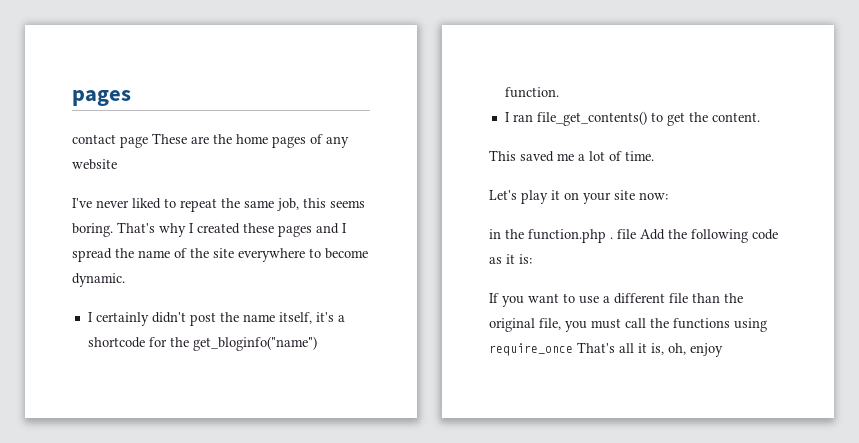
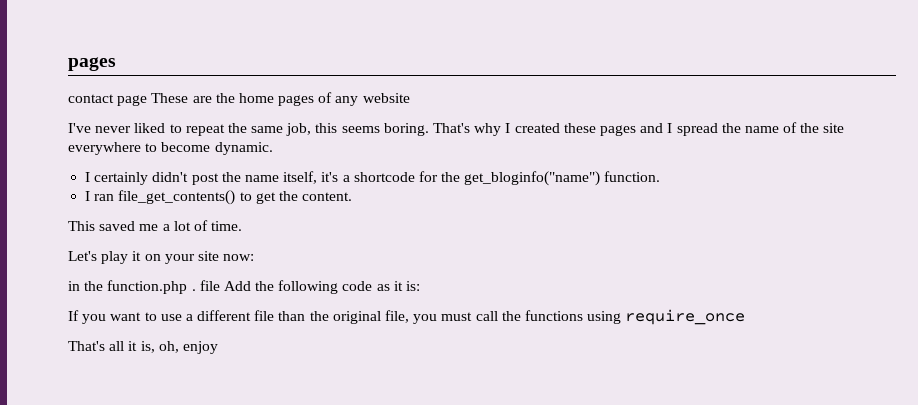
- If you want to use a different file than the original file, you must call the functions using require_once That's all it is, oh, enjoy
+ If you want to use a different file than the original file, you must call the functions using require_once
+ That's all it is, oh, enjoy

